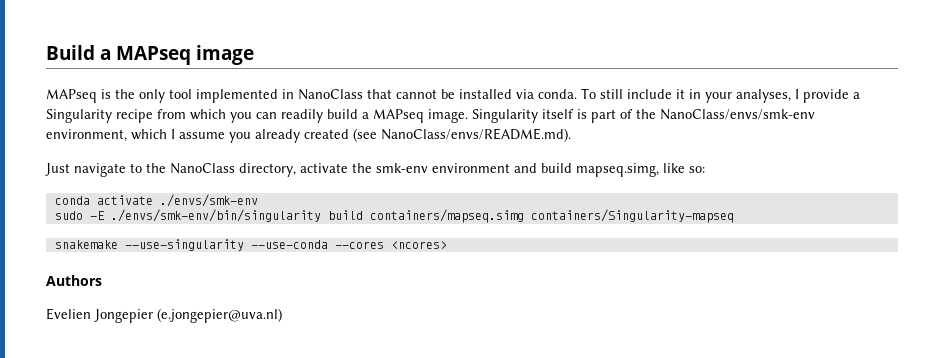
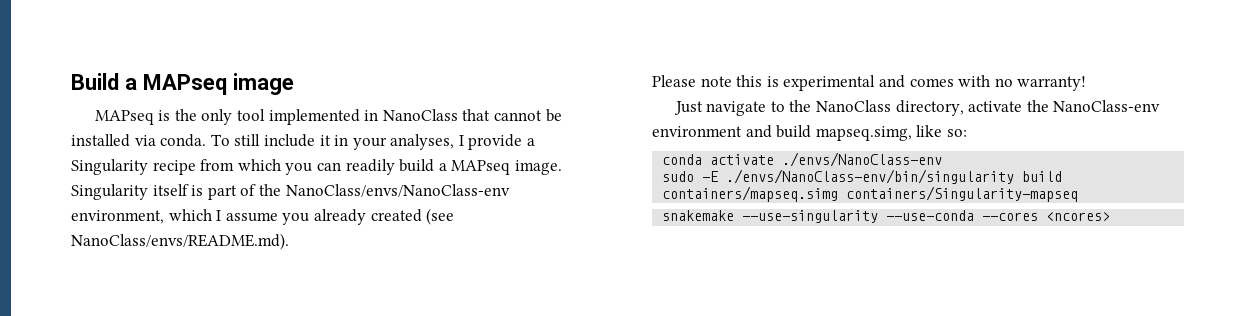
- Singularity itself is part of the NanoClass/envs/smk-env environment, which I assume you already created (see NanoClass/envs/README.md).
+ Singularity itself is part of the NanoClass/envs/NanoClass-env environment, which I assume you already created (see NanoClass/envs/README.md).
+ Please note this is experimental and comes with no warranty!
- Just navigate to the NanoClass directory, activate the smk-env environment and build mapseq.simg, like so:
+ Just navigate to the NanoClass directory, activate the NanoClass-env environment and build mapseq.simg, like so:
- conda activate ./envs/smk-env
+ conda activate ./envs/NanoClass-env
- sudo -E ./envs/smk-env/bin/singularity build containers/mapseq.simg containers/Singularity-mapseq
+ sudo -E ./envs/NanoClass-env/bin/singularity build containers/mapseq.simg containers/Singularity-mapseq
- Authors
- Evelien Jongepier (e.jongepier@uva.nl)

